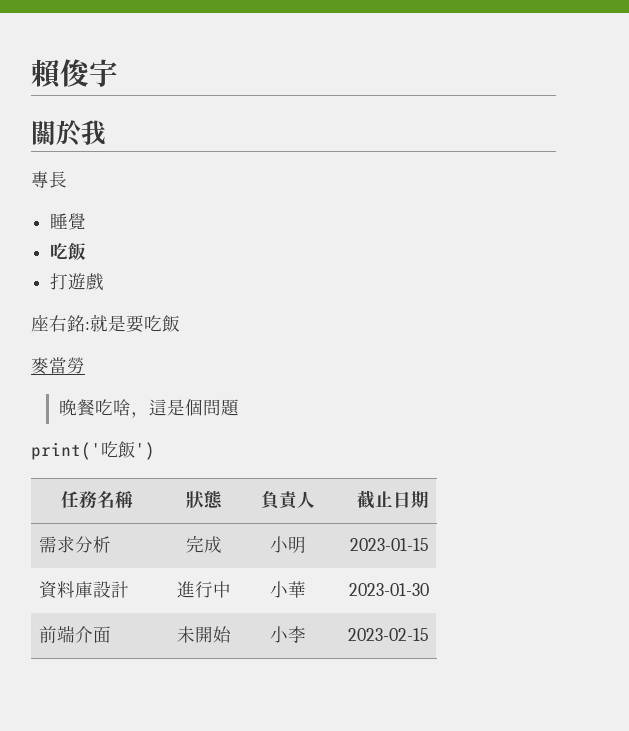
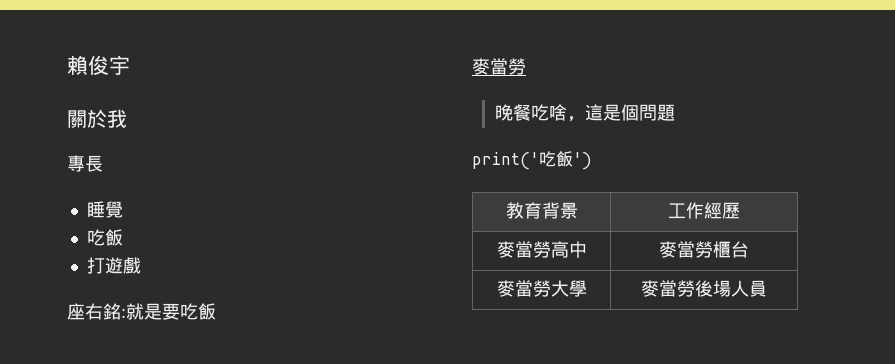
- 任務名稱 | 狀態 | 負責人 | 截止日期
- 需求分析 | 完成 | 小明 | 2023-01-15
- 資料庫設計 | 進行中 | 小華 | 2023-01-30
- 前端介面 | 未開始 | 小李 | 2023-02-15
+ 教育背景 | 工作經歷
+ 麥當勞高中 | 麥當勞櫃台
+ 麥當勞大學 | 麥當勞後場人員

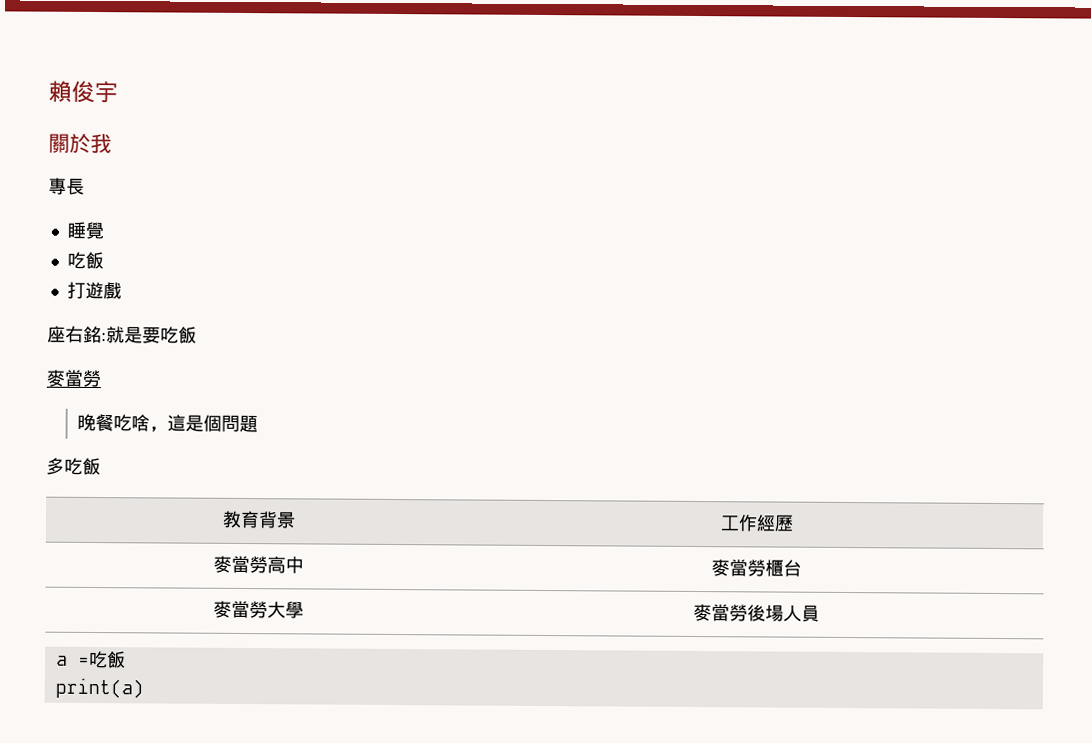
- print('吃飯')
+ 多吃飯
+ a =吃飯
+ print(a)

